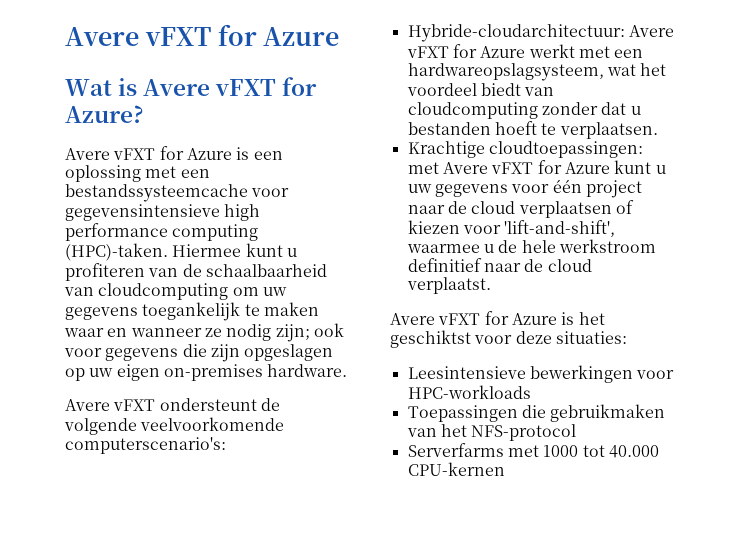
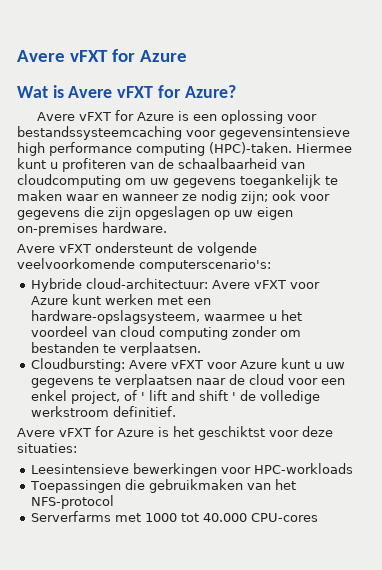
- Avere vFXT for Azure is een oplossing met een bestandssysteemcache voor gegevensintensieve high performance computing (HPC)-taken.
+ Avere vFXT for Azure is een oplossing voor bestandssysteemcaching voor gegevensintensieve high performance computing (HPC)-taken.
- Hybride-cloudarchitectuur: Avere vFXT for Azure werkt met een hardwareopslagsysteem, wat het voordeel biedt van cloudcomputing zonder dat u bestanden hoeft te verplaatsen.
+ Hybride cloud-architectuur: Avere vFXT voor Azure kunt werken met een hardware-opslagsysteem, waarmee u het voordeel van cloud computing zonder om bestanden te verplaatsen.
- Krachtige cloudtoepassingen: met Avere vFXT for Azure kunt u uw gegevens voor één project naar de cloud verplaatsen of kiezen voor 'lift-and-shift', waarmee u de hele werkstroom definitief naar de cloud verplaatst.
+ Cloudbursting: Avere vFXT voor Azure kunt u uw gegevens te verplaatsen naar de cloud voor een enkel project, of ' lift and shift ' de volledige werkstroom definitief.
- Serverfarms met 1000 tot 40.000 CPU-kernen
+ Serverfarms met 1000 tot 40.000 CPU-cores

